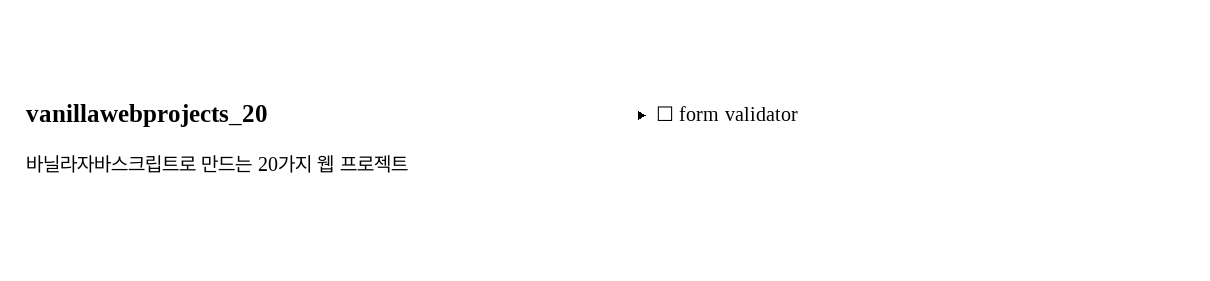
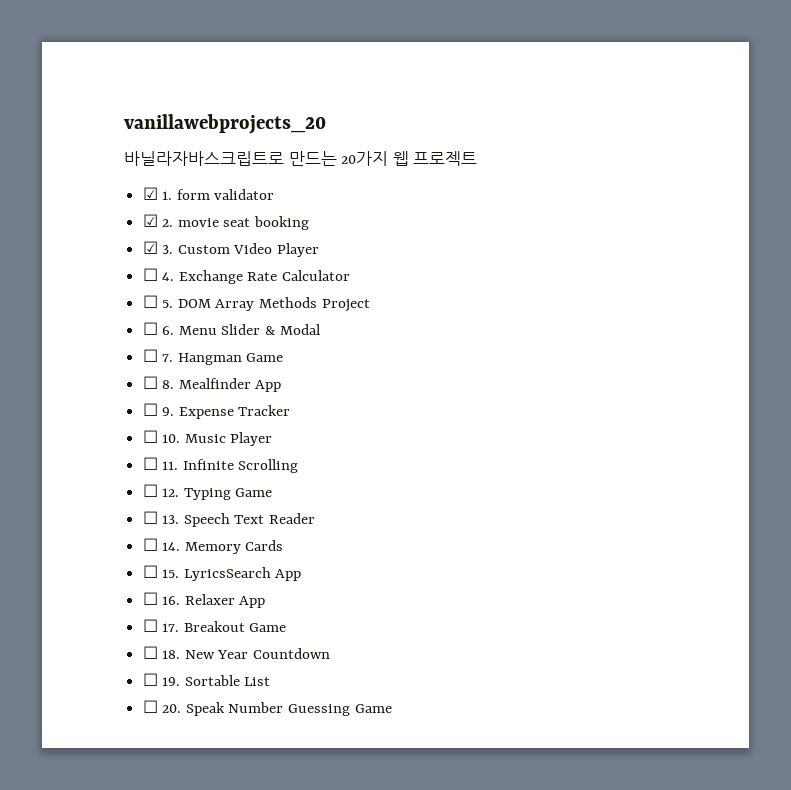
- ☐ form validator
+ ☑ 1. form validator
+ ☑ 2. movie seat booking
+ ☑ 3. Custom Video Player
+ ☐ 4. Exchange Rate Calculator
+ ☐ 5. DOM Array Methods Project
+ ☐ 6. Menu Slider & Modal
+ ☐ 7. Hangman Game
+ ☐ 8. Mealfinder App
+ ☐ 9. Expense Tracker
+ ☐ 10. Music Player
+ ☐ 11. Infinite Scrolling
+ ☐ 12. Typing Game
+ ☐ 13. Speech Text Reader
+ ☐ 14. Memory Cards
+ ☐ 15. LyricsSearch App
+ ☐ 16. Relaxer App
+ ☐ 17. Breakout Game
+ ☐ 18. New Year Countdown
+ ☐ 19. Sortable List
+ ☐ 20. Speak Number Guessing Game

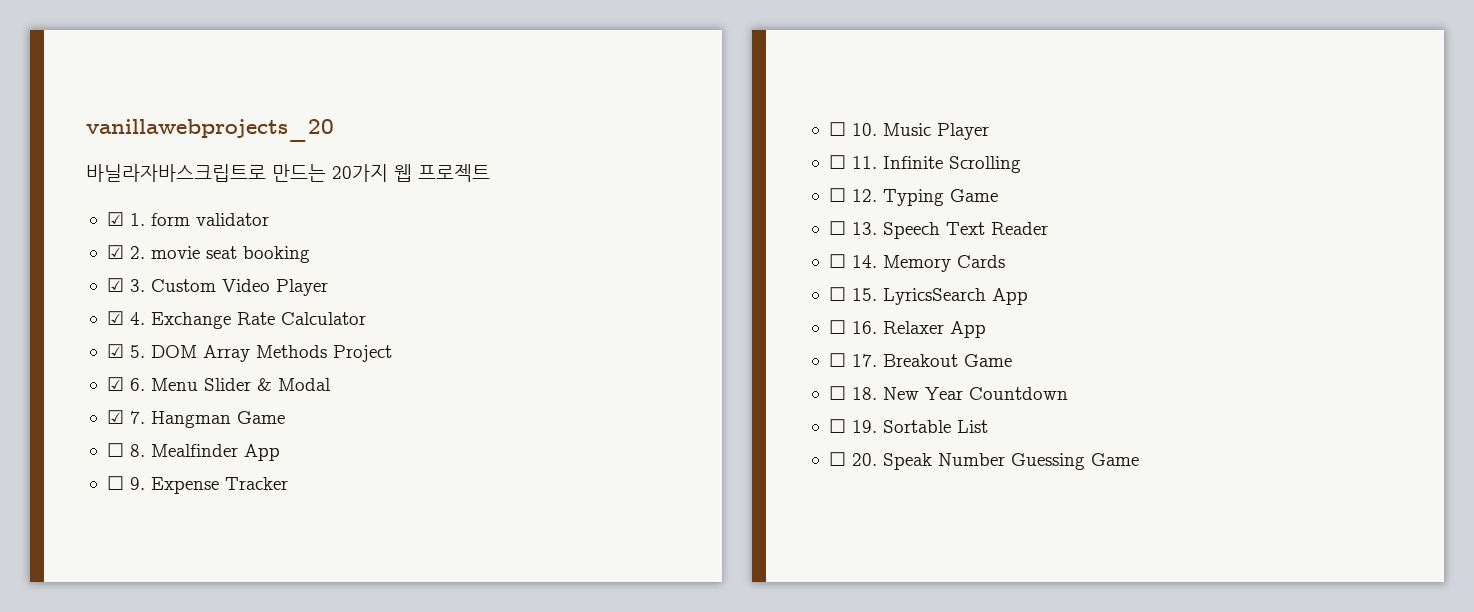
- ☐ 4. Exchange Rate Calculator
+ ☑ 4. Exchange Rate Calculator
- ☐ 5. DOM Array Methods Project
+ ☑ 5. DOM Array Methods Project
- ☐ 6. Menu Slider & Modal
+ ☑ 6. Menu Slider & Modal
- ☐ 7. Hangman Game
+ ☑ 7. Hangman Game

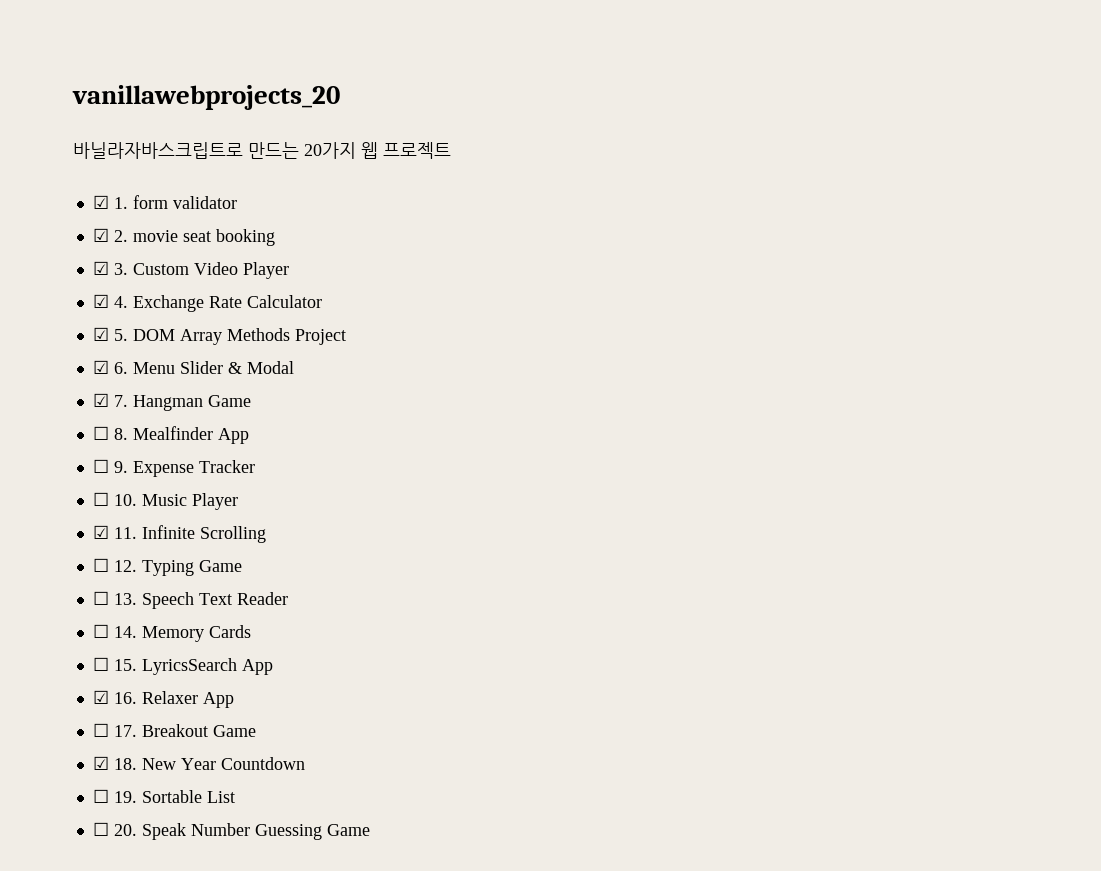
- ☐ 11. Infinite Scrolling
+ ☑ 11. Infinite Scrolling
- ☐ 16. Relaxer App
+ ☑ 16. Relaxer App
- ☐ 18. New Year Countdown
+ ☑ 18. New Year Countdown

